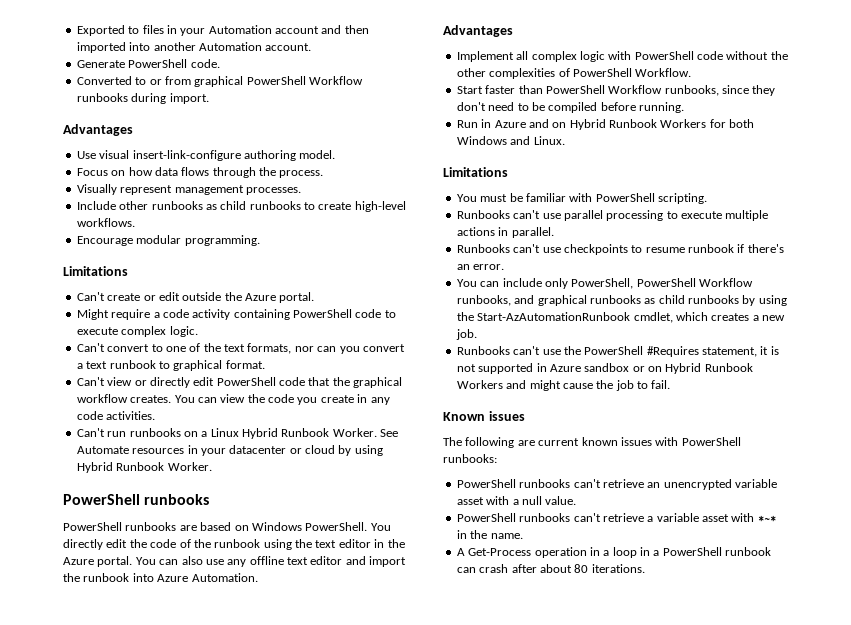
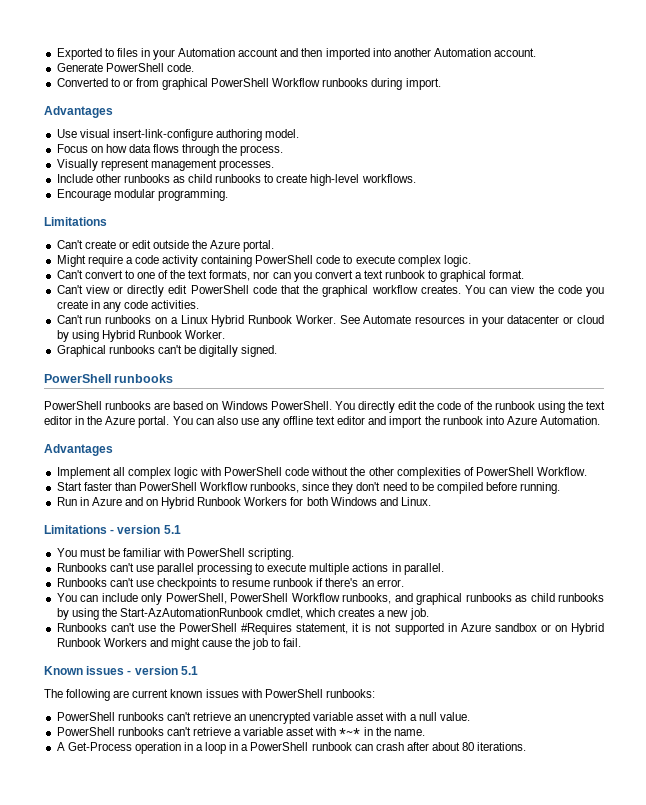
+ Graphical runbooks can't be digitally signed.
  Run in Azure and on Hybrid Runbook Workers for both Windows and Linux.
- Limitations
+ Limitations - version 5.1
- Known issues
+ Known issues - version 5.1

